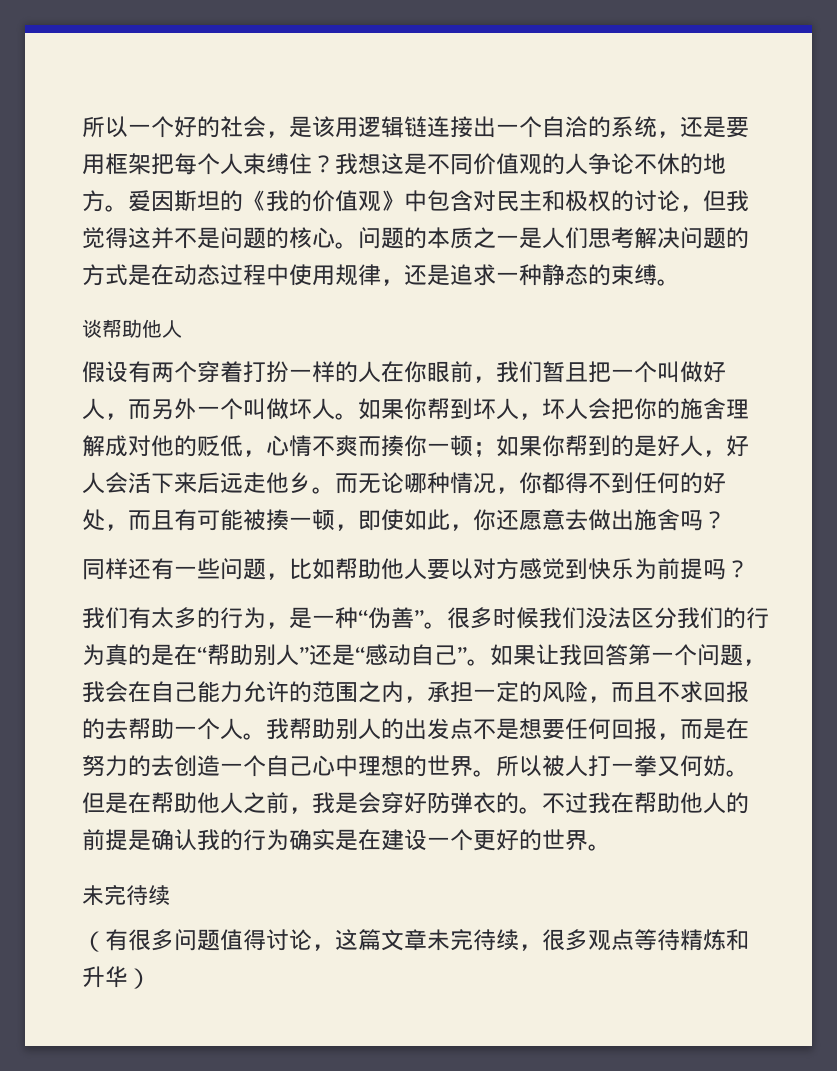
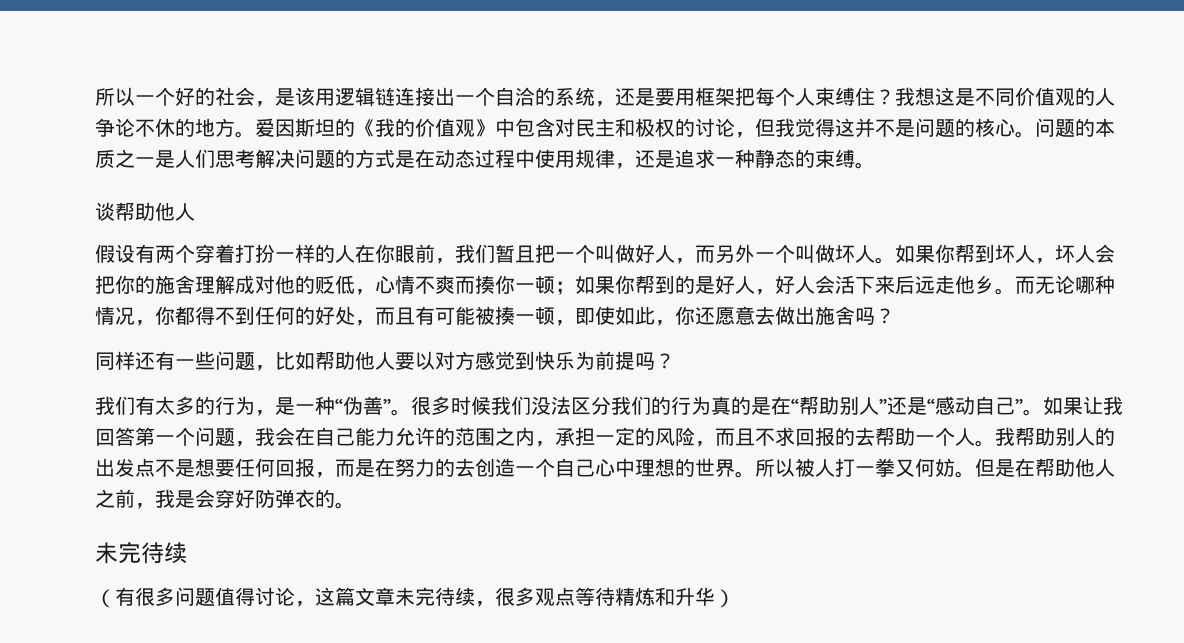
- 不过我在帮助他人的前提是确认我的行为确实是在建设一个更好的世界。

